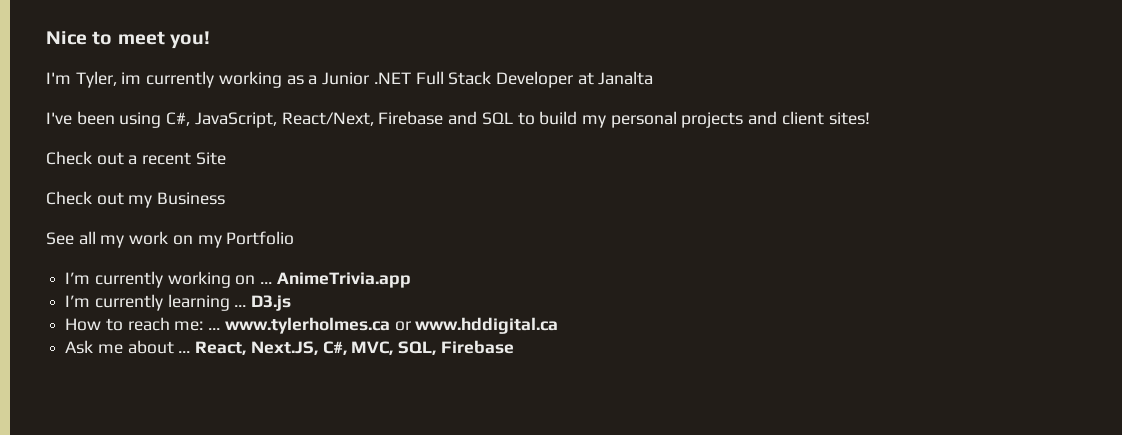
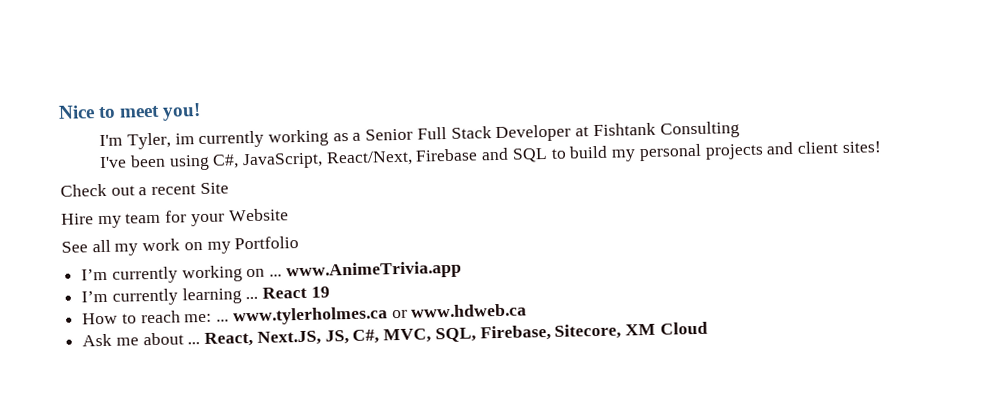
- I'm Tyler, im currently working as a Junior .NET Full Stack Developer at Janalta
+ I'm Tyler, im currently working as a Senior Full Stack Developer at Fishtank Consulting
- Check out my Business
+ Hire my team for your Website
- I’m currently working on ... AnimeTrivia.app
+ I’m currently working on ... www.AnimeTrivia.app
- D3.js
+ React 19
- How to reach me: ... www.tylerholmes.ca or www.hddigital.ca
+ How to reach me: ... www.tylerholmes.ca or www.hdweb.ca
- React, Next.JS, C#, MVC, SQL, Firebase
+ React, Next.JS, JS, C#, MVC, SQL, Firebase, Sitecore, XM Cloud

